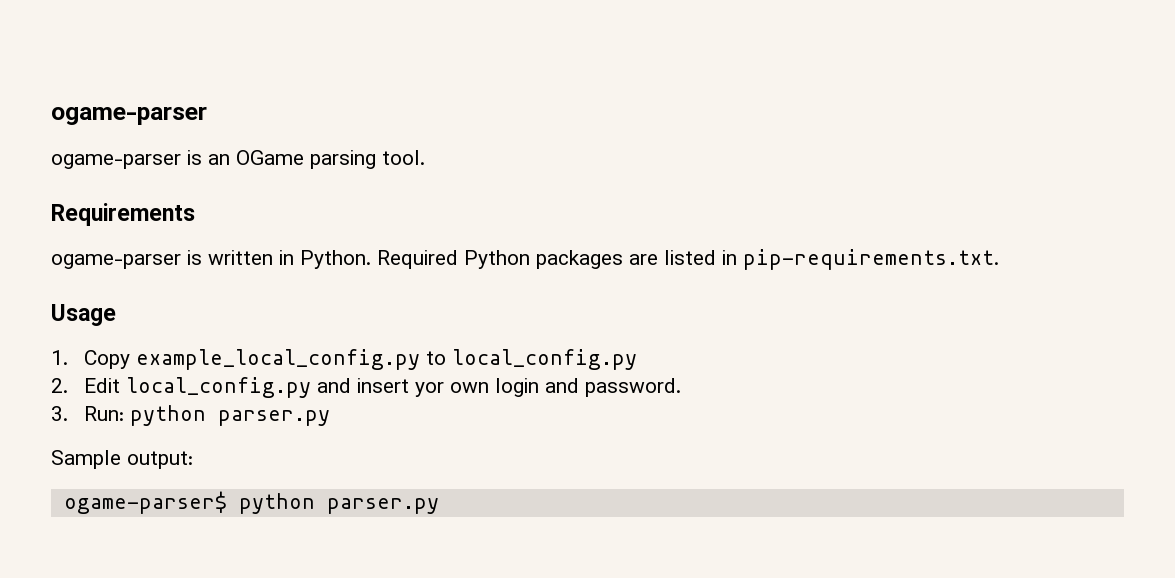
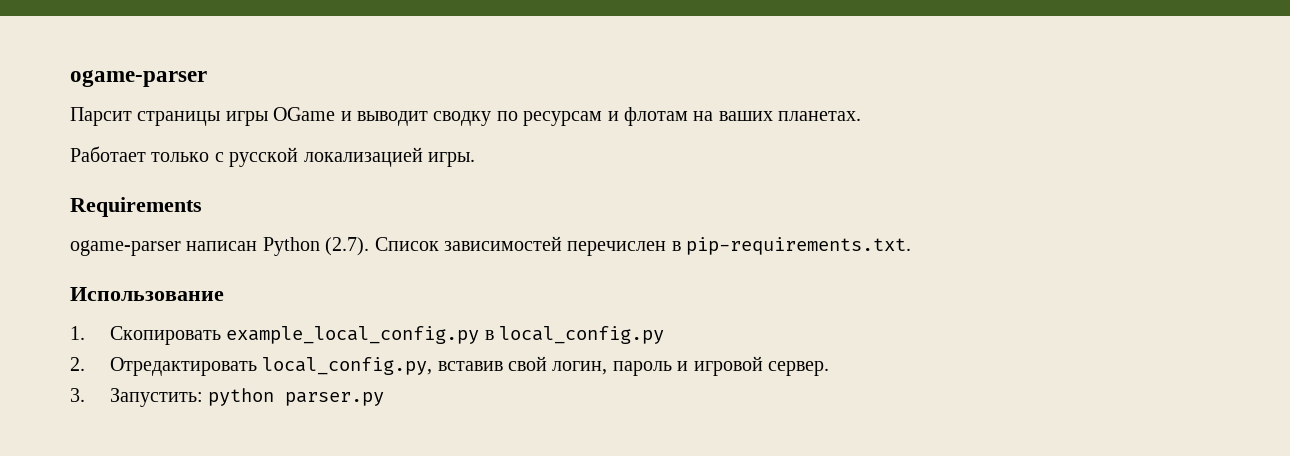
- ogame-parser is an OGame parsing tool.
+ Парсит страницы игры OGame и выводит сводку по ресурсам и флотам на ваших планетах.
+ Работает только с русской локализацией игры.
  Requirements
- ogame-parser is written in Python. Required Python packages are listed in pip-requirements.txt.
+ ogame-parser написан Python (2.7). Список зависимостей перечислен в pip-requirements.txt.
- Usage
+ Использование
- 1. Copy example_local_config.py to local_config.py
+ 1. Скопировать example_local_config.py в local_config.py
- 2. Edit local_config.py and insert yor own login and password.
+ 2. Отредактировать local_config.py, вставив свой логин, пароль и игровой сервер.
- 3. Run: python parser.py
- Sample output:
- ogame-parser$ python parser.py
+ 3. Запустить: python parser.py

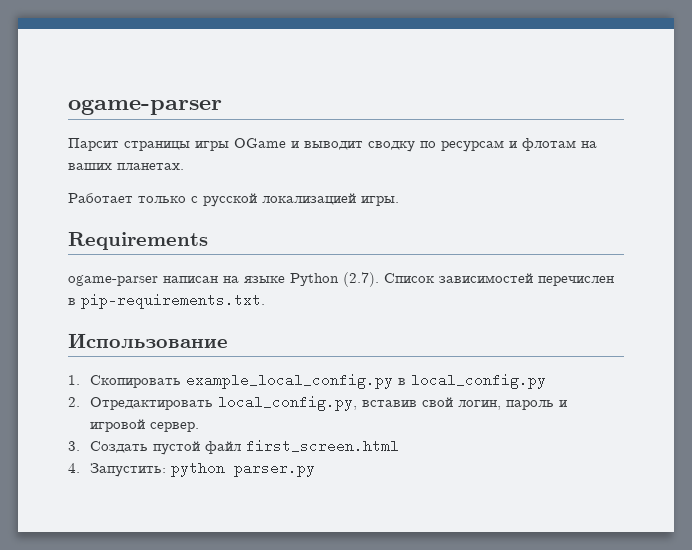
- ogame-parser написан Python (2.7). Список зависимостей перечислен в pip-requirements.txt.
+ ogame-parser написан на языке Python (2.7). Список зависимостей перечислен в pip-requirements.txt.
- 3. Запустить: python parser.py
+ 3. Создать пустой файл first_screen.html
+ 4. Запустить: python parser.py

